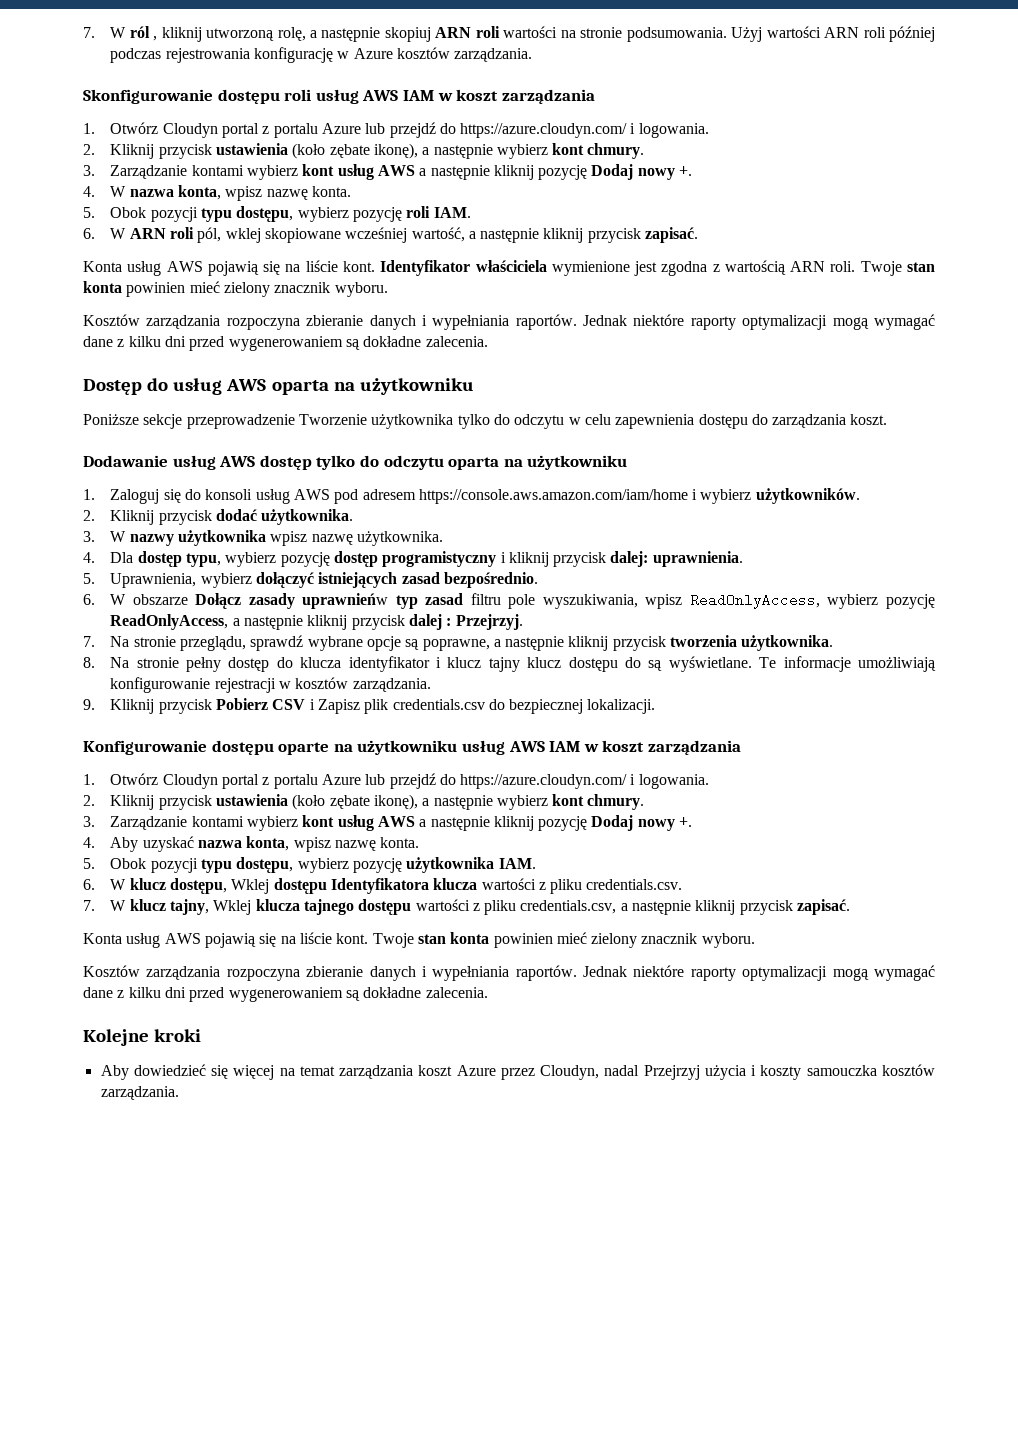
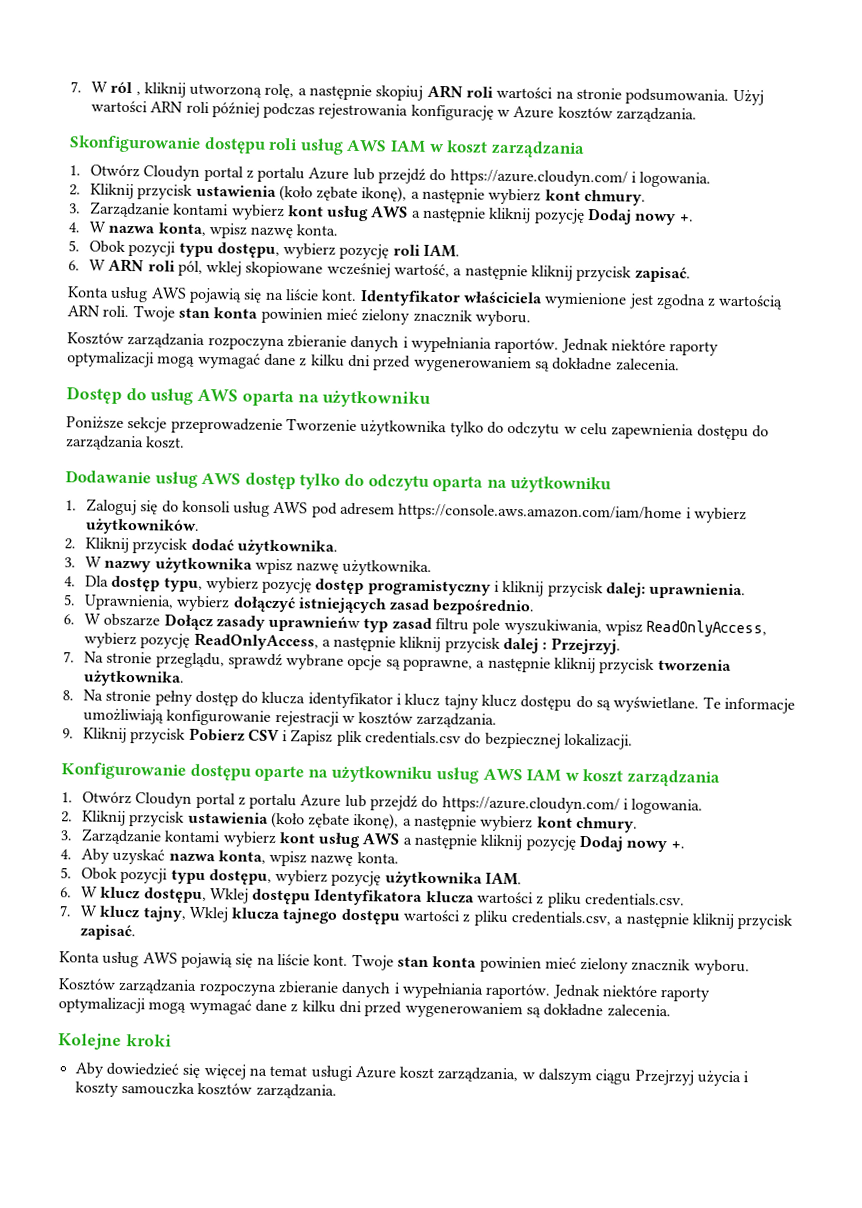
- Aby dowiedzieć się więcej na temat zarządzania koszt Azure przez Cloudyn, nadal Przejrzyj użycia i koszty samouczka kosztów zarządzania.
+ Aby dowiedzieć się więcej na temat usługi Azure koszt zarządzania, w dalszym ciągu Przejrzyj użycia i koszty samouczka kosztów zarządzania.

